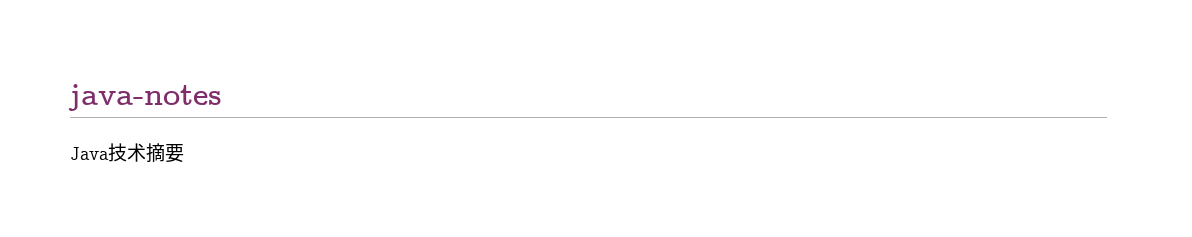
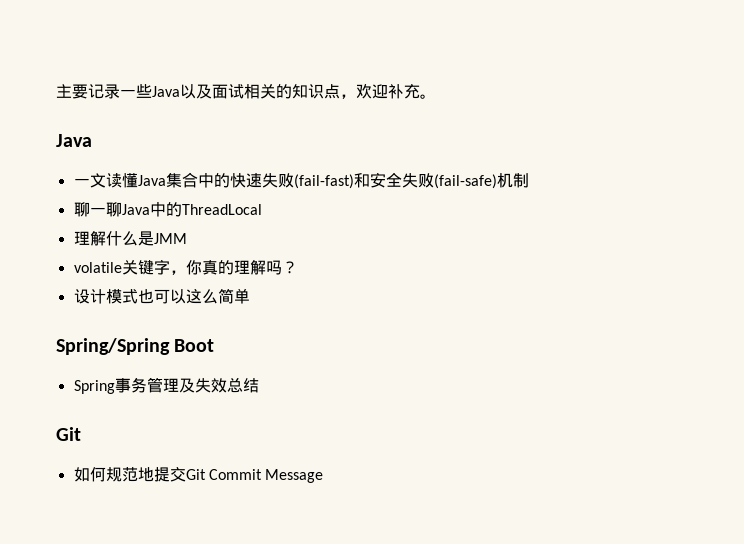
- java-notes
- Java技术摘要
+ 主要记录一些Java以及面试相关的知识点，欢迎补充。
+ Java
+ 一文读懂Java集合中的快速失败(fail-fast)和安全失败(fail-safe)机制
+ 聊一聊Java中的ThreadLocal
+ 理解什么是JMM
+ volatile关键字，你真的理解吗？
+ 设计模式也可以这么简单
+ Spring/Spring Boot
+ Spring事务管理及失效总结
+ Git
+ 如何规范地提交Git Commit Message

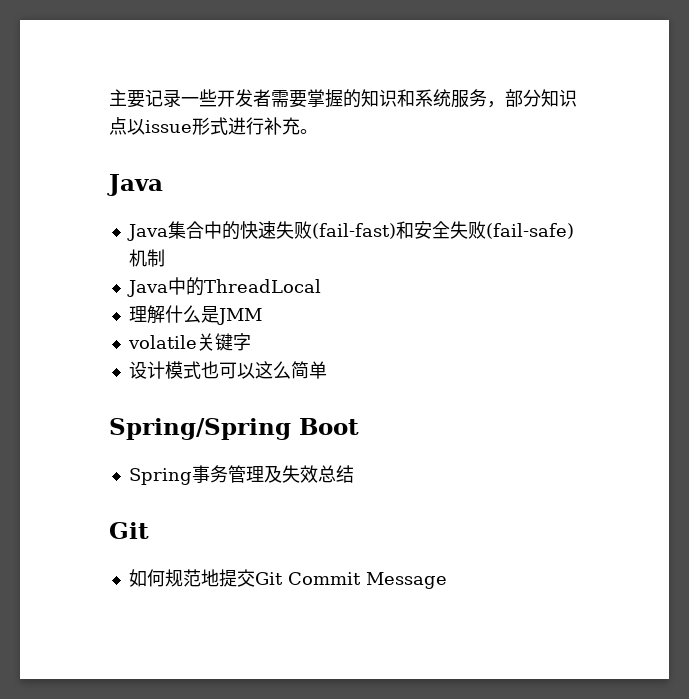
- 主要记录一些Java以及面试相关的知识点，欢迎补充。
+ 主要记录一些开发者需要掌握的知识和系统服务，部分知识点以issue形式进行补充。
- 一文读懂Java集合中的快速失败(fail-fast)和安全失败(fail-safe)机制
+ Java集合中的快速失败(fail-fast)和安全失败(fail-safe)机制
- 聊一聊Java中的ThreadLocal
+ Java中的ThreadLocal
- volatile关键字，你真的理解吗？
+ volatile关键字

